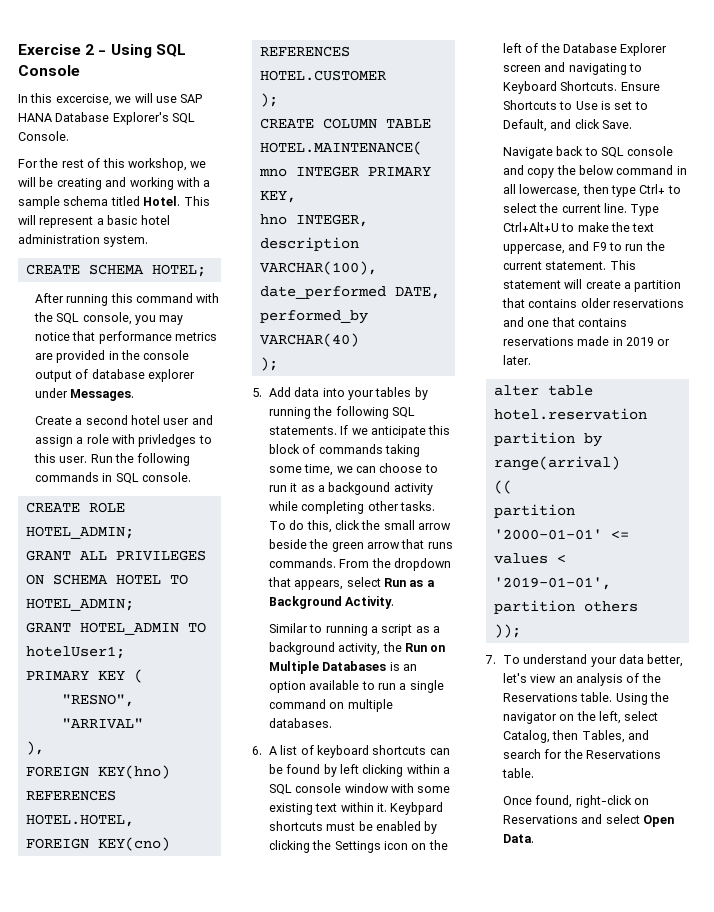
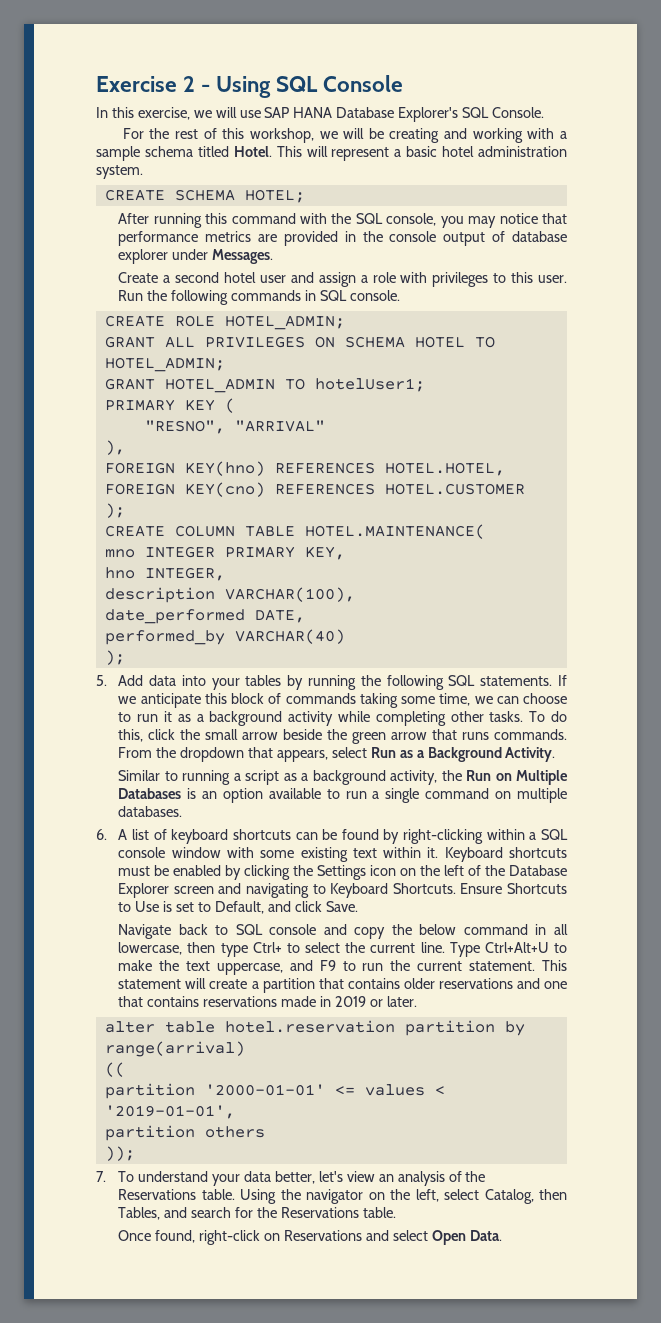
- In this excercise, we will use SAP HANA Database Explorer's SQL Console.
+ In this exercise, we will use SAP HANA Database Explorer's SQL Console.
- Create a second hotel user and assign a role with privledges to this user.
+ Create a second hotel user and assign a role with privileges to this user.
- If we anticipate this block of commands taking some time, we can choose to run it as a backgound activity while completing other tasks.
+ If we anticipate this block of commands taking some time, we can choose to run it as a background activity while completing other tasks.
- 6. A list of keyboard shortcuts can be found by left clicking within a SQL console window with some existing text within it.
+ 6. A list of keyboard shortcuts can be found by right-clicking within a SQL console window with some existing text within it.
- Keybpard shortcuts must be enabled by clicking the Settings icon on the left of the Database Explorer screen and navigating to Keyboard Shortcuts.
+ Keyboard shortcuts must be enabled by clicking the Settings icon on the left of the Database Explorer screen and navigating to Keyboard Shortcuts.

